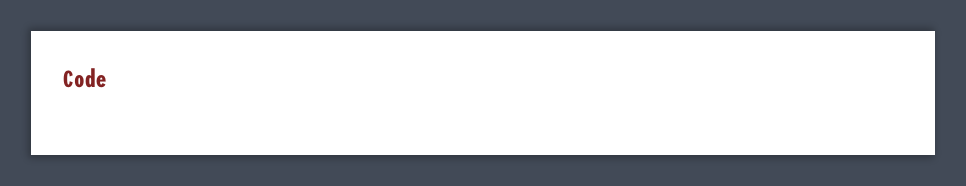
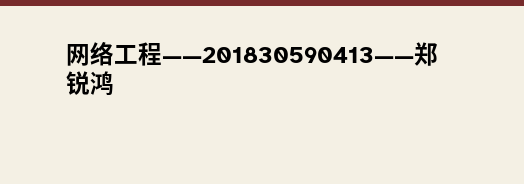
- Code
+ 网络工程——201830590413——郑锐鸿

